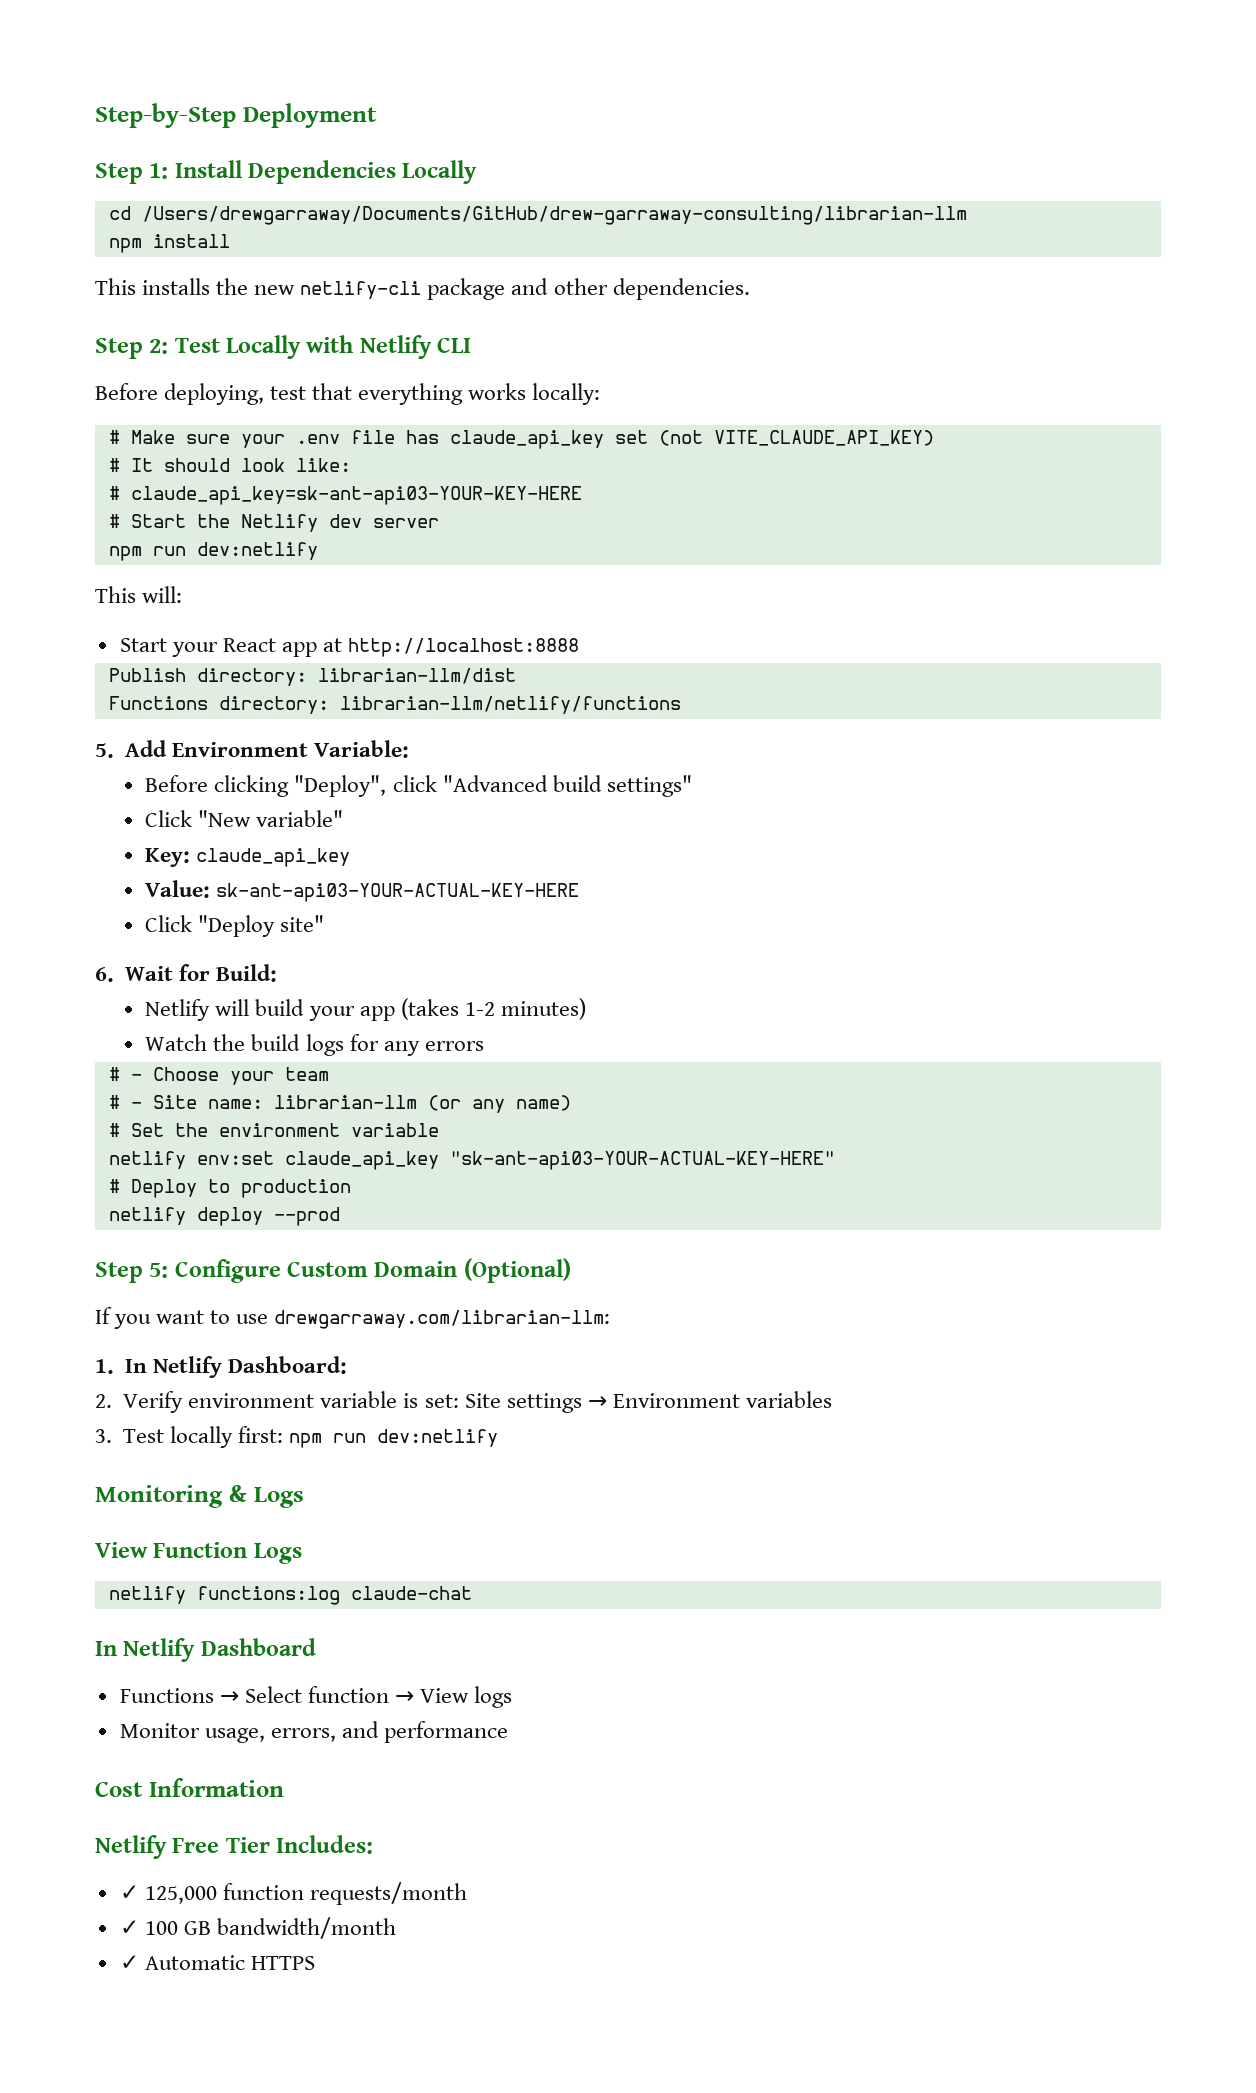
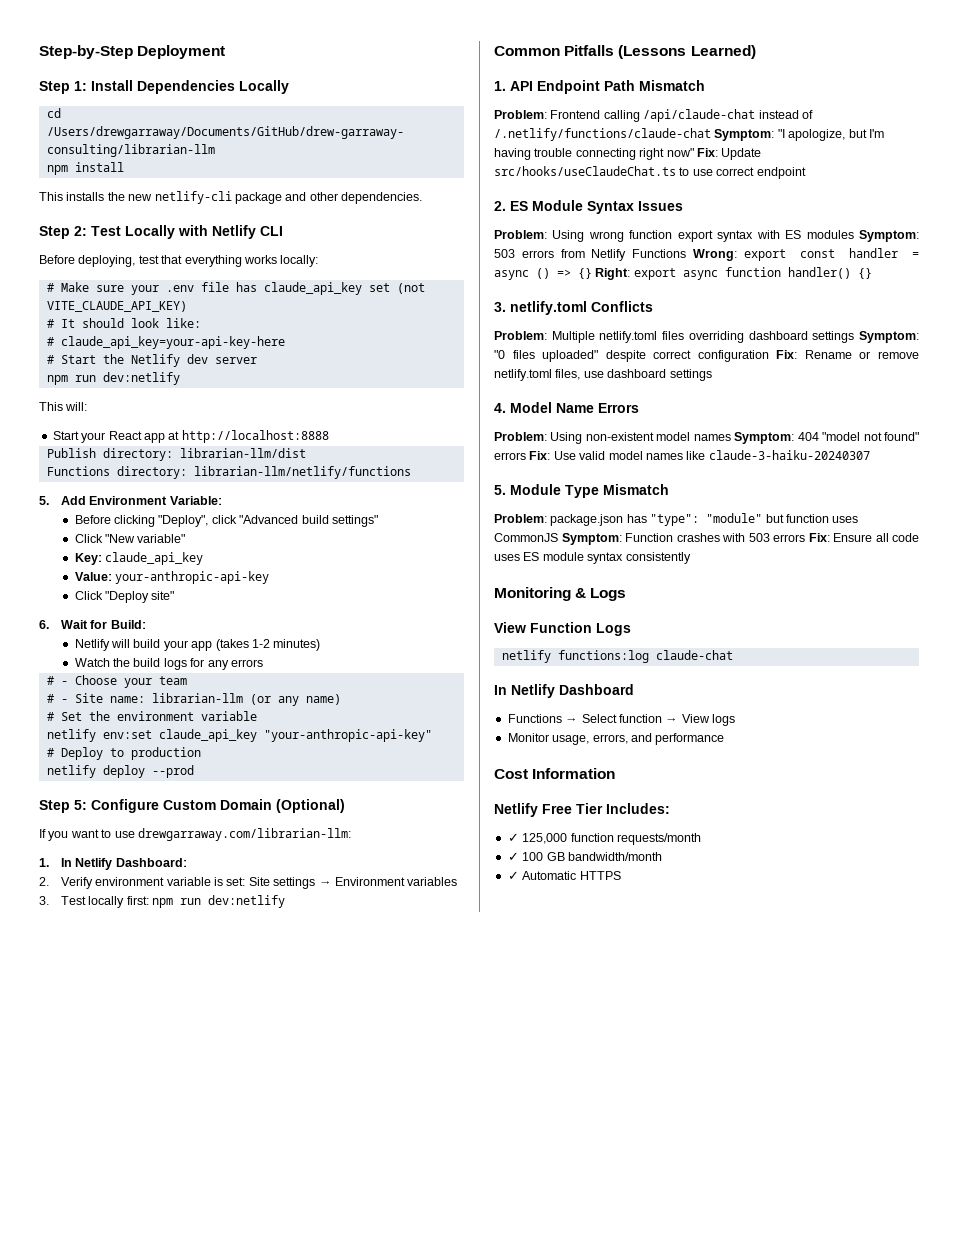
- # claude_api_key=sk-ant-api03-YOUR-KEY-HERE
+ # claude_api_key=your-api-key-here
- Value: sk-ant-api03-YOUR-ACTUAL-KEY-HERE
+ Value: your-anthropic-api-key
- netlify env:set claude_api_key "sk-ant-api03-YOUR-ACTUAL-KEY-HERE"
+ netlify env:set claude_api_key "your-anthropic-api-key"
+ Common Pitfalls (Lessons Learned)
+ 1. API Endpoint Path Mismatch
+ Problem: Frontend calling /api/claude-chat instead of /.netlify/functions/claude-chat Symptom: "I apologize, but I'm having trouble connecting right now" Fix: Update src/hooks/useClaudeChat.ts to use correct endpoint
+ 2. ES Module Syntax Issues
+ Problem: Using wrong function export syntax with ES modules Symptom: 503 errors from Netlify Functions Wrong: export const handler = async () => {} Right: export async function handler() {}
+ 3. netlify.toml Conflicts
+ Problem: Multiple netlify.toml files overriding dashboard settings Symptom: "0 files uploaded" despite correct configuration Fix: Rename or remove netlify.toml files, use dashboard settings
+ 4. Model Name Errors
+ Problem: Using non-existent model names Symptom: 404 "model not found" errors Fix: Use valid model names like claude-3-haiku-20240307
+ 5. Module Type Mismatch
+ Problem: package.json has "type": "module" but function uses CommonJS Symptom: Function crashes with 503 errors Fix: Ensure all code uses ES module syntax consistently

